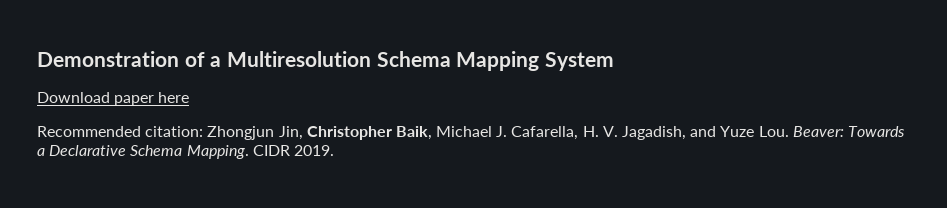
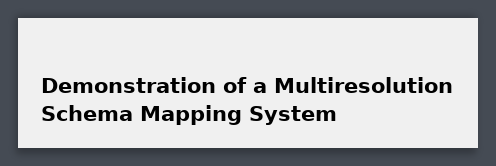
- Download paper here
- Recommended citation: Zhongjun Jin, Christopher Baik, Michael J. Cafarella, H. V. Jagadish, and Yuze Lou. Beaver: Towards a Declarative Schema Mapping. CIDR 2019.

